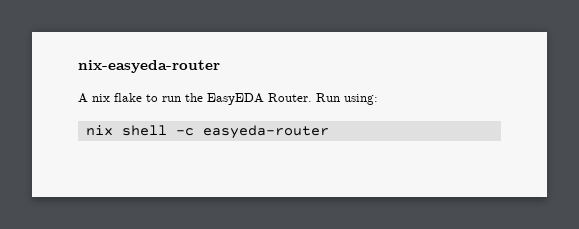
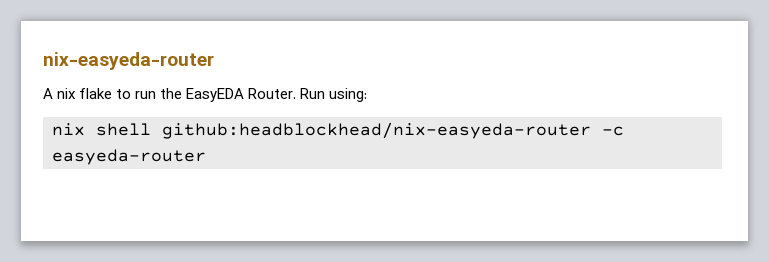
- nix shell -c easyeda-router
+ nix shell github:headblockhead/nix-easyeda-router -c easyeda-router

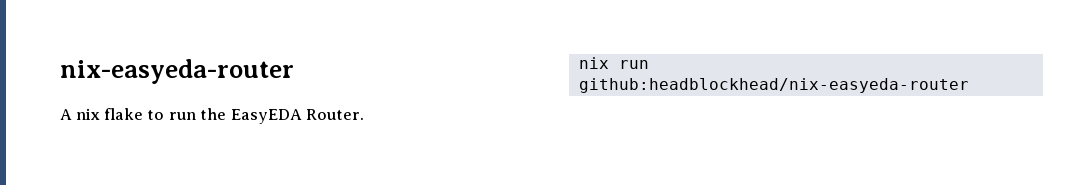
- A nix flake to run the EasyEDA Router. Run using:
- nix shell github:headblockhead/nix-easyeda-router -c easyeda-router
+ A nix flake to run the EasyEDA Router.
+ nix run github:headblockhead/nix-easyeda-router

